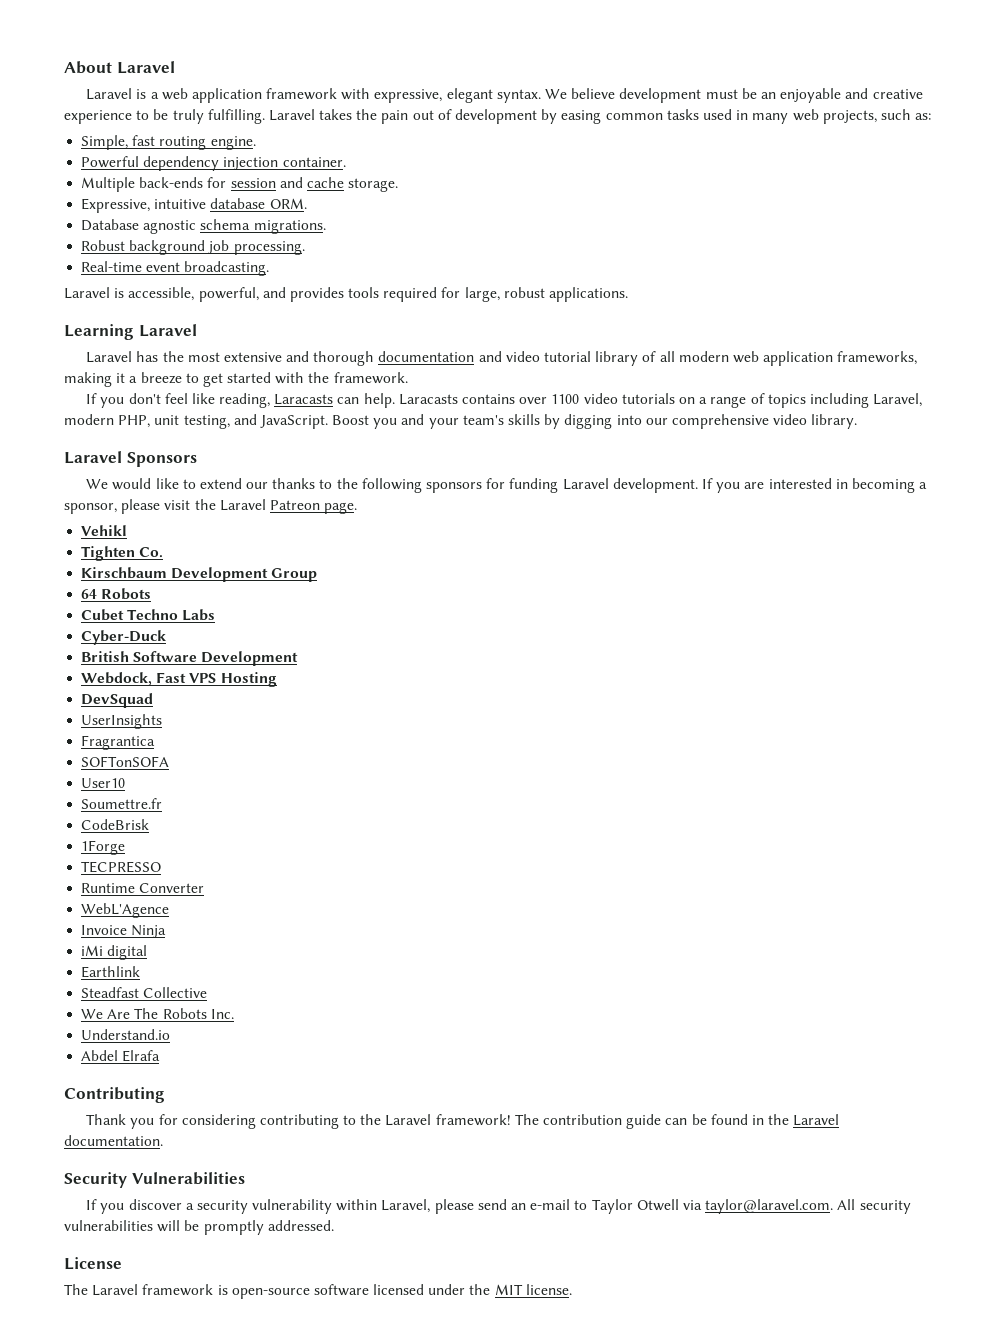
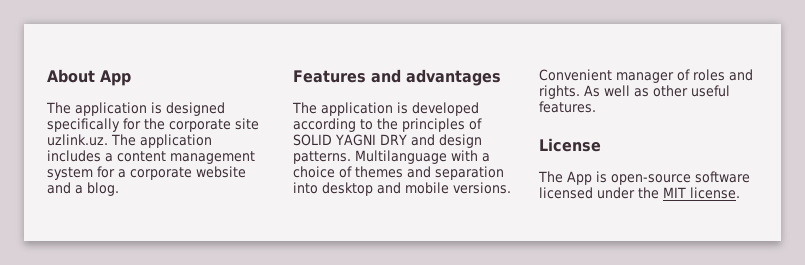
- About Laravel
- Laravel is a web application framework with expressive, elegant syntax. We believe development must be an enjoyable and creative experience to be truly fulfilling. Laravel takes the pain out of development by easing common tasks used in many web projects, such as:
- Simple, fast routing engine.
- Powerful dependency injection container.
- Multiple back-ends for session and cache storage.
- Expressive, intuitive database ORM.
- Database agnostic schema migrations.
- Robust background job processing.
- Real-time event broadcasting.
- Laravel is accessible, powerful, and provides tools required for large, robust applications.
- Learning Laravel
- Laravel has the most extensive and thorough documentation and video tutorial library of all modern web application frameworks, making it a breeze to get started with the framework.
- If you don't feel like reading, Laracasts can help. Laracasts contains over 1100 video tutorials on a range of topics including Laravel, modern PHP, unit testing, and JavaScript. Boost you and your team's skills by digging into our comprehensive video library.
- Laravel Sponsors
- We would like to extend our thanks to the following sponsors for funding Laravel development. If you are interested in becoming a sponsor, please visit the Laravel Patreon page.
- Vehikl
- Tighten Co.
- Kirschbaum Development Group
- 64 Robots
- Cubet Techno Labs
- Cyber-Duck
- British Software Development
- Webdock, Fast VPS Hosting
- DevSquad
- UserInsights
- Fragrantica
- SOFTonSOFA
- User10
- Soumettre.fr
- CodeBrisk
- 1Forge
- TECPRESSO
- Runtime Converter
- WebL'Agence
- Invoice Ninja
- iMi digital
- Earthlink
- Steadfast Collective
- We Are The Robots Inc.
- Understand.io
- Abdel Elrafa
- Contributing
- Thank you for considering contributing to the Laravel framework! The contribution guide can be found in the Laravel documentation.
- Security Vulnerabilities
- If you discover a security vulnerability within Laravel, please send an e-mail to Taylor Otwell via taylor@laravel.com. All security vulnerabilities will be promptly addressed.
+ About App
+ The application is designed specifically for the corporate site uzlink.uz. The application includes a content management system for a corporate website and a blog.
+ Features and advantages
+ The application is developed according to the principles of SOLID YAGNI DRY and design patterns. Multilanguage with a choice of themes and separation into desktop and mobile versions. Convenient manager of roles and rights. As well as other useful features.
- The Laravel framework is open-source software licensed under the MIT license.
+ The App is open-source software licensed under the MIT license.

